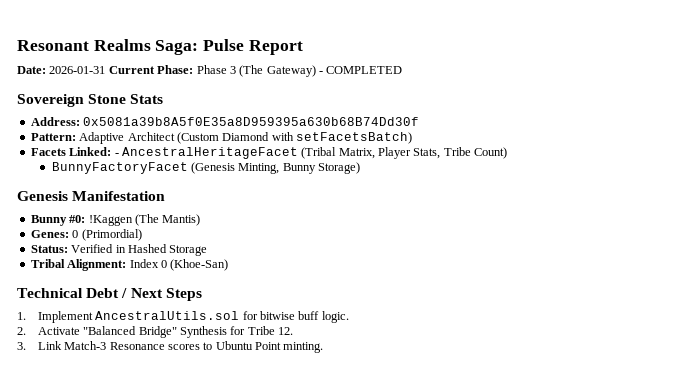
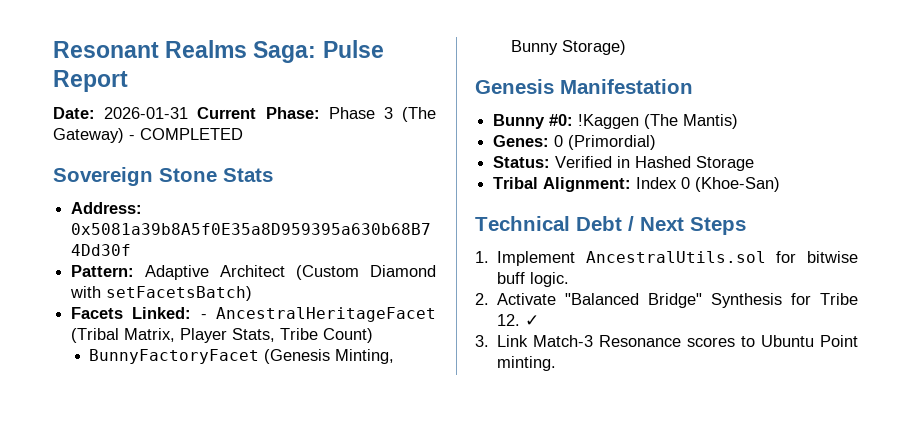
- 2. Activate "Balanced Bridge" Synthesis for Tribe 12.
+ 2. Activate "Balanced Bridge" Synthesis for Tribe 12. ✓

